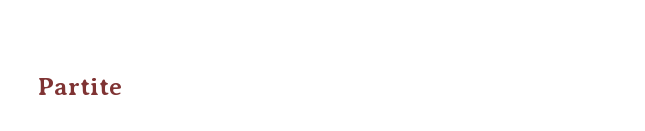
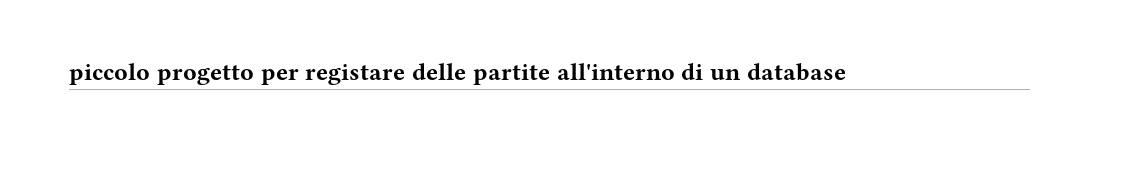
- Partite
+ piccolo progetto per registare delle partite all'interno di un database

